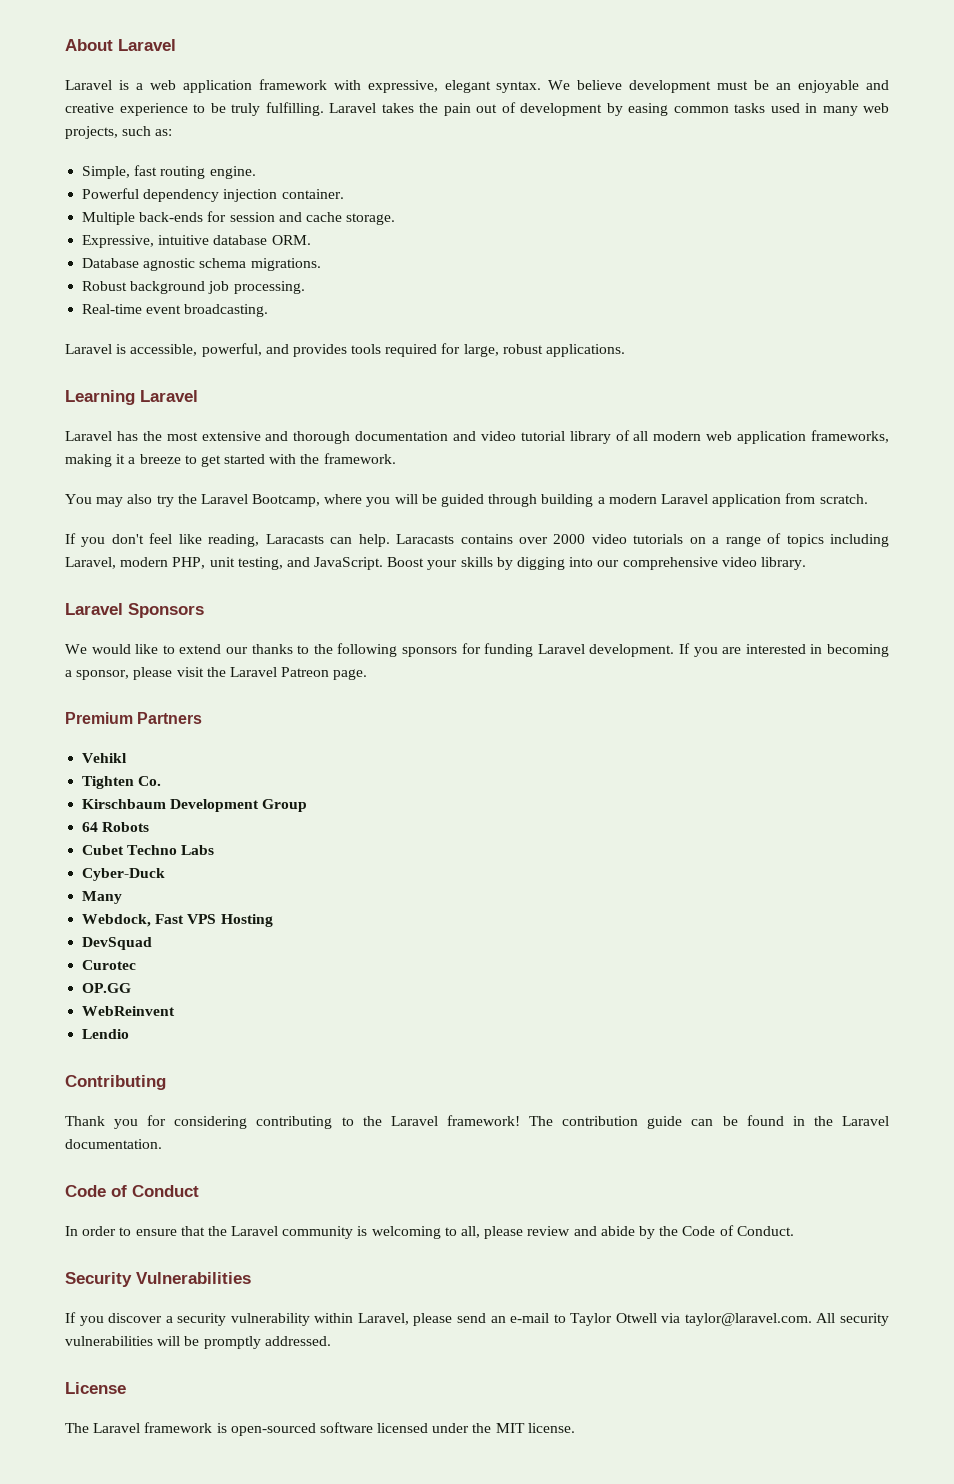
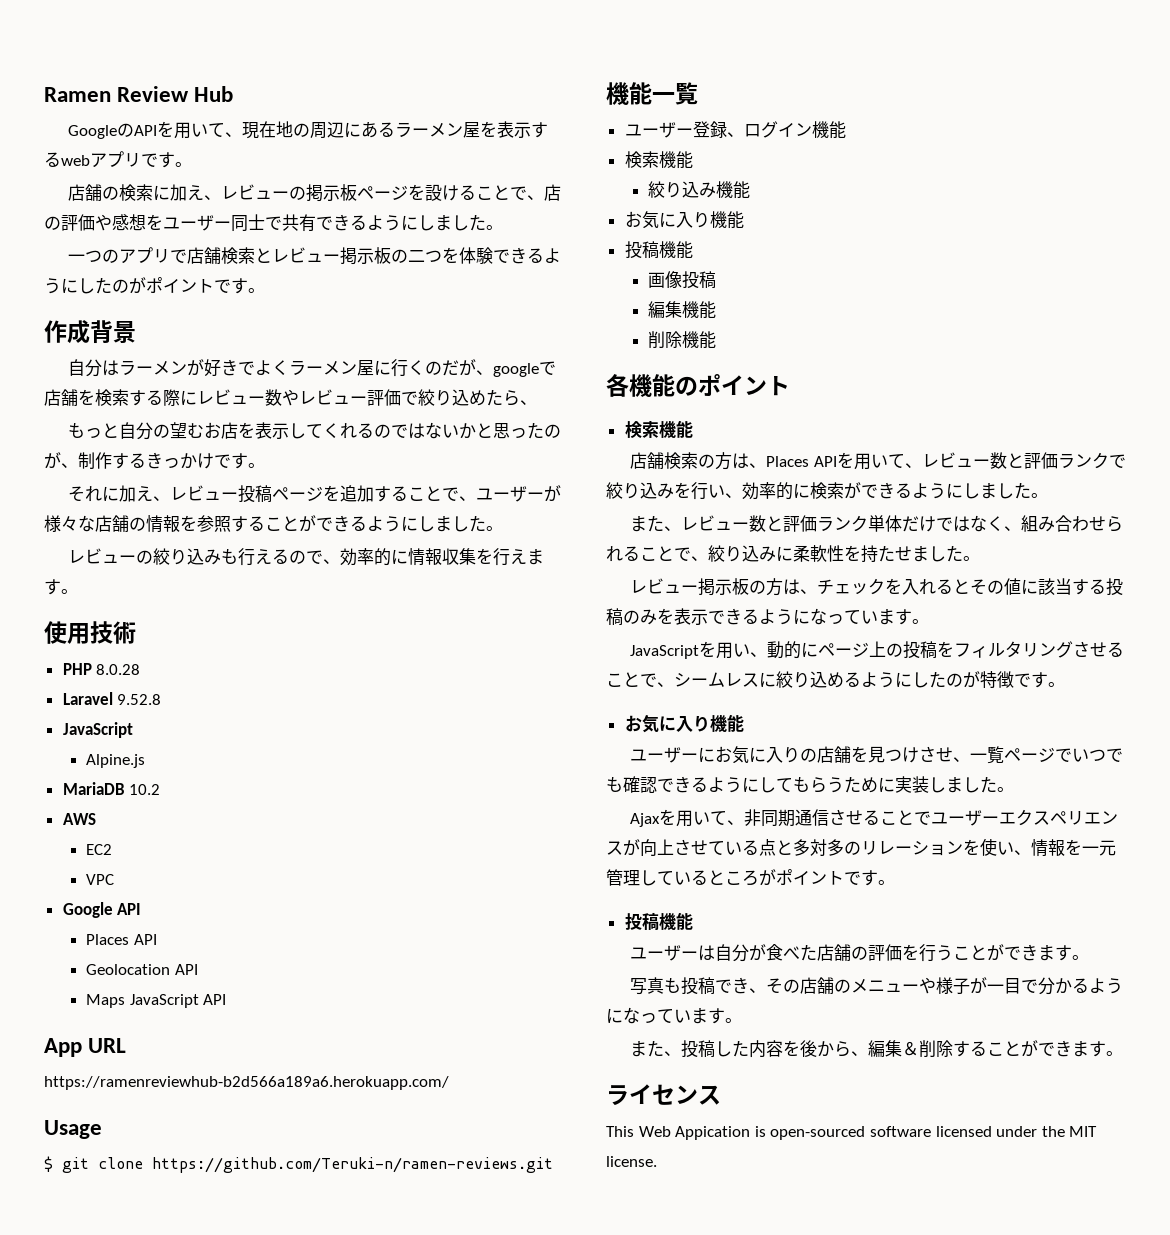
- About Laravel
- Laravel is a web application framework with expressive, elegant syntax. We believe development must be an enjoyable and creative experience to be truly fulfilling. Laravel takes the pain out of development by easing common tasks used in many web projects, such as:
- Simple, fast routing engine.
- Powerful dependency injection container.
- Multiple back-ends for session and cache storage.
- Expressive, intuitive database ORM.
- Database agnostic schema migrations.
- Robust background job processing.
- Real-time event broadcasting.
- Laravel is accessible, powerful, and provides tools required for large, robust applications.
- Learning Laravel
- Laravel has the most extensive and thorough documentation and video tutorial library of all modern web application frameworks, making it a breeze to get started with the framework.
- You may also try the Laravel Bootcamp, where you will be guided through building a modern Laravel application from scratch.
- If you don't feel like reading, Laracasts can help. Laracasts contains over 2000 video tutorials on a range of topics including Laravel, modern PHP, unit testing, and JavaScript. Boost your skills by digging into our comprehensive video library.
- Laravel Sponsors
- We would like to extend our thanks to the following sponsors for funding Laravel development. If you are interested in becoming a sponsor, please visit the Laravel Patreon page.
- Premium Partners
- Vehikl
- Tighten Co.
- Kirschbaum Development Group
- 64 Robots
- Cubet Techno Labs
- Cyber-Duck
- Many
- Webdock, Fast VPS Hosting
- DevSquad
- Curotec
- OP.GG
- WebReinvent
- Lendio
- Contributing
- Thank you for considering contributing to the Laravel framework! The contribution guide can be found in the Laravel documentation.
- Code of Conduct
- In order to ensure that the Laravel community is welcoming to all, please review and abide by the Code of Conduct.
- Security Vulnerabilities
- If you discover a security vulnerability within Laravel, please send an e-mail to Taylor Otwell via taylor@laravel.com. All security vulnerabilities will be promptly addressed.
- License
- The Laravel framework is open-sourced software licensed under the MIT license.
+ Ramen Review Hub
+ GoogleのAPIを用いて、現在地の周辺にあるラーメン屋を表示するwebアプリです。
+ 店舗の検索に加え、レビューの掲示板ページを設けることで、店の評価や感想をユーザー同士で共有できるようにしました。
+ 一つのアプリで店舗検索とレビュー掲示板の二つを体験できるようにしたのがポイントです。
+ 作成背景
+ 自分はラーメンが好きでよくラーメン屋に行くのだが、googleで店舗を検索する際にレビュー数やレビュー評価で絞り込めたら、
+ もっと自分の望むお店を表示してくれるのではないかと思ったのが、制作するきっかけです。
+ それに加え、レビュー投稿ページを追加することで、ユーザーが様々な店舗の情報を参照することができるようにしました。
+ レビューの絞り込みも行えるので、効率的に情報収集を行えます。
+ 使用技術
+ PHP 8.0.28
+ Laravel 9.52.8
+ JavaScript
+ Alpine.js
+ MariaDB 10.2
+ AWS
+ EC2
+ VPC
+ Google API
+ Places API
+ Geolocation API
+ Maps JavaScript API
+ App URL
+ https://ramenreviewhub-b2d566a189a6.herokuapp.com/
+ Usage
+ $ git clone https://github.com/Teruki-n/ramen-reviews.git
+ 機能一覧
+ ユーザー登録、ログイン機能
+ 検索機能
+ 絞り込み機能
+ お気に入り機能
+ 投稿機能
+ 画像投稿
+ 編集機能
+ 削除機能
+ 各機能のポイント
+ 検索機能
+ 店舗検索の方は、Places APIを用いて、レビュー数と評価ランクで絞り込みを行い、効率的に検索ができるようにしました。
+ また、レビュー数と評価ランク単体だけではなく、組み合わせられることで、絞り込みに柔軟性を持たせました。
+ レビュー掲示板の方は、チェックを入れるとその値に該当する投稿のみを表示できるようになっています。
+ JavaScriptを用い、動的にページ上の投稿をフィルタリングさせることで、シームレスに絞り込めるようにしたのが特徴です。
+ お気に入り機能
+ ユーザーにお気に入りの店舗を見つけさせ、一覧ページでいつでも確認できるようにしてもらうために実装しました。
+ Ajaxを用いて、非同期通信させることでユーザーエクスペリエンスが向上させている点と多対多のリレーションを使い、情報を一元管理しているところがポイントです。
+ 投稿機能
+ ユーザーは自分が食べた店舗の評価を行うことができます。
+ 写真も投稿でき、その店舗のメニューや様子が一目で分かるようになっています。
+ また、投稿した内容を後から、編集＆削除することができます。
+ ライセンス
+ This Web Appication is open-sourced software licensed under the MIT license.

